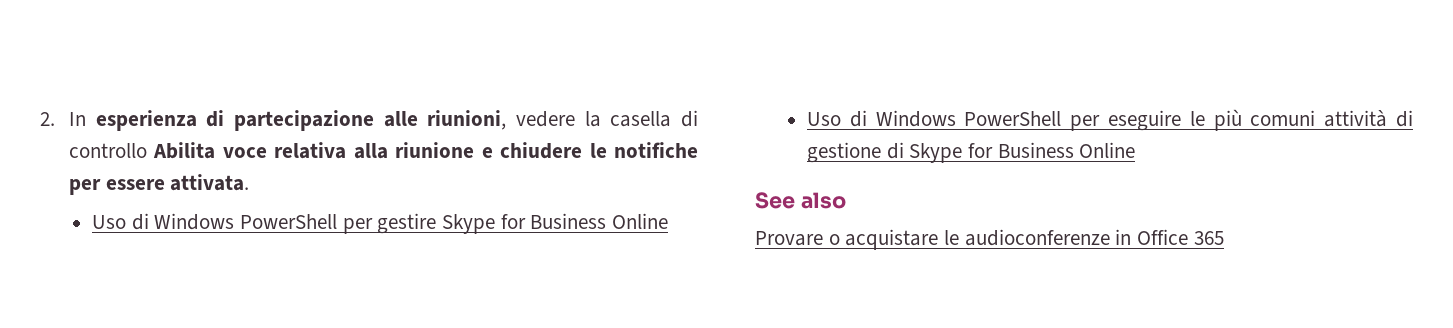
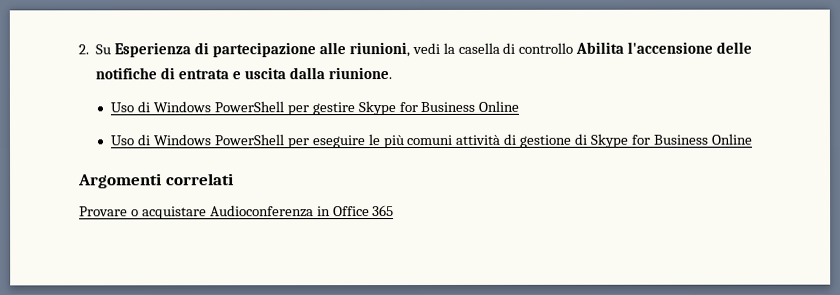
- 2. In esperienza di partecipazione alle riunioni, vedere la casella di controllo Abilita voce relativa alla riunione e chiudere le notifiche per essere attivata.
+ 2. Su Esperienza di partecipazione alle riunioni, vedi la casella di controllo Abilita l'accensione delle notifiche di entrata e uscita dalla riunione.
- See also
+ Argomenti correlati
- Provare o acquistare le audioconferenze in Office 365
+ Provare o acquistare Audioconferenza in Office 365

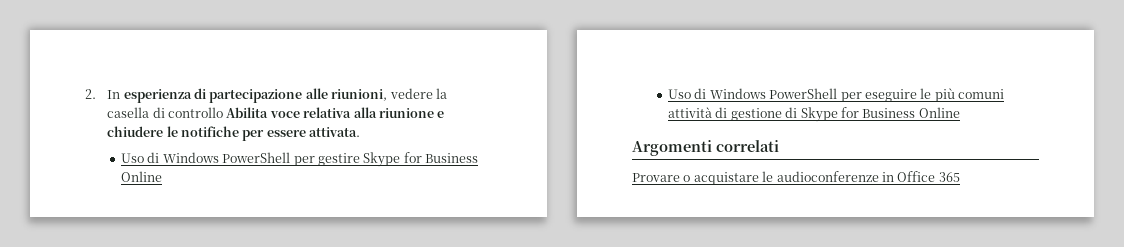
- 2. Su Esperienza di partecipazione alle riunioni, vedi la casella di controllo Abilita l'accensione delle notifiche di entrata e uscita dalla riunione.
+ 2. In esperienza di partecipazione alle riunioni, vedere la casella di controllo Abilita voce relativa alla riunione e chiudere le notifiche per essere attivata.
- Provare o acquistare Audioconferenza in Office 365
+ Provare o acquistare le audioconferenze in Office 365

